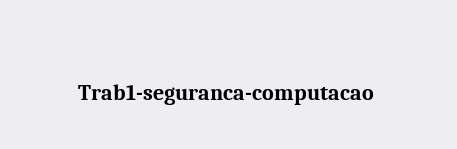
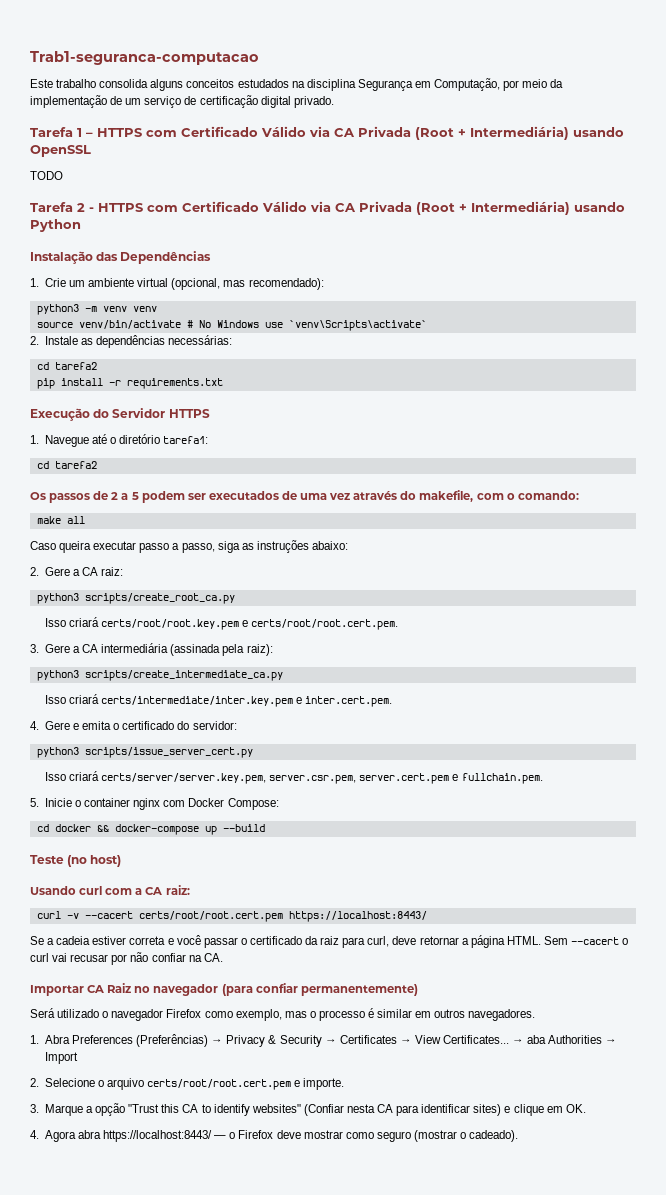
+ Este trabalho consolida alguns conceitos estudados na disciplina Segurança em Computação, por meio da implementação de um serviço de certificação digital privado.
+ Tarefa 1 – HTTPS com Certificado Válido via CA Privada (Root + Intermediária) usando OpenSSL
+ TODO
+ Tarefa 2 - HTTPS com Certificado Válido via CA Privada (Root + Intermediária) usando Python
+ Instalação das Dependências
+ 1. Crie um ambiente virtual (opcional, mas recomendado):
+ python3 -m venv venv
+ source venv/bin/activate # No Windows use `venv\Scripts\activate`
+ 2. Instale as dependências necessárias:
+ cd tarefa2
+ pip install -r requirements.txt
+ Execução do Servidor HTTPS
+ 1. Navegue até o diretório tarefa1:
+ cd tarefa2
+ Os passos de 2 a 5 podem ser executados de uma vez através do makefile, com o comando:
+ make all
+ Caso queira executar passo a passo, siga as instruções abaixo:
+ 2. Gere a CA raiz:
+ python3 scripts/create_root_ca.py
+ Isso criará certs/root/root.key.pem e certs/root/root.cert.pem.
+ 3. Gere a CA intermediária (assinada pela raiz):
+ python3 scripts/create_intermediate_ca.py
+ Isso criará certs/intermediate/inter.key.pem e inter.cert.pem.
+ 4. Gere e emita o certificado do servidor:
+ python3 scripts/issue_server_cert.py
+ Isso criará certs/server/server.key.pem, server.csr.pem, server.cert.pem e fullchain.pem.
+ 5. Inicie o container nginx com Docker Compose:
+ cd docker && docker-compose up --build
+ Teste (no host)
+ Usando curl com a CA raiz:
+ curl -v --cacert certs/root/root.cert.pem https://localhost:8443/
+ Se a cadeia estiver correta e você passar o certificado da raiz para curl, deve retornar a página HTML. Sem --cacert o curl vai recusar por não confiar na CA.
+ Importar CA Raiz no navegador (para confiar permanentemente)
+ Será utilizado o navegador Firefox como exemplo, mas o processo é similar em outros navegadores.
+ 1. Abra Preferences (Preferências) → Privacy & Security → Certificates → View Certificates... → aba Authorities → Import
+ 2. Selecione o arquivo certs/root/root.cert.pem e importe.
+ 3. Marque a opção "Trust this CA to identify websites" (Confiar nesta CA para identificar sites) e clique em OK.
+ 4. Agora abra https://localhost:8443/ — o Firefox deve mostrar como seguro (mostrar o cadeado).

